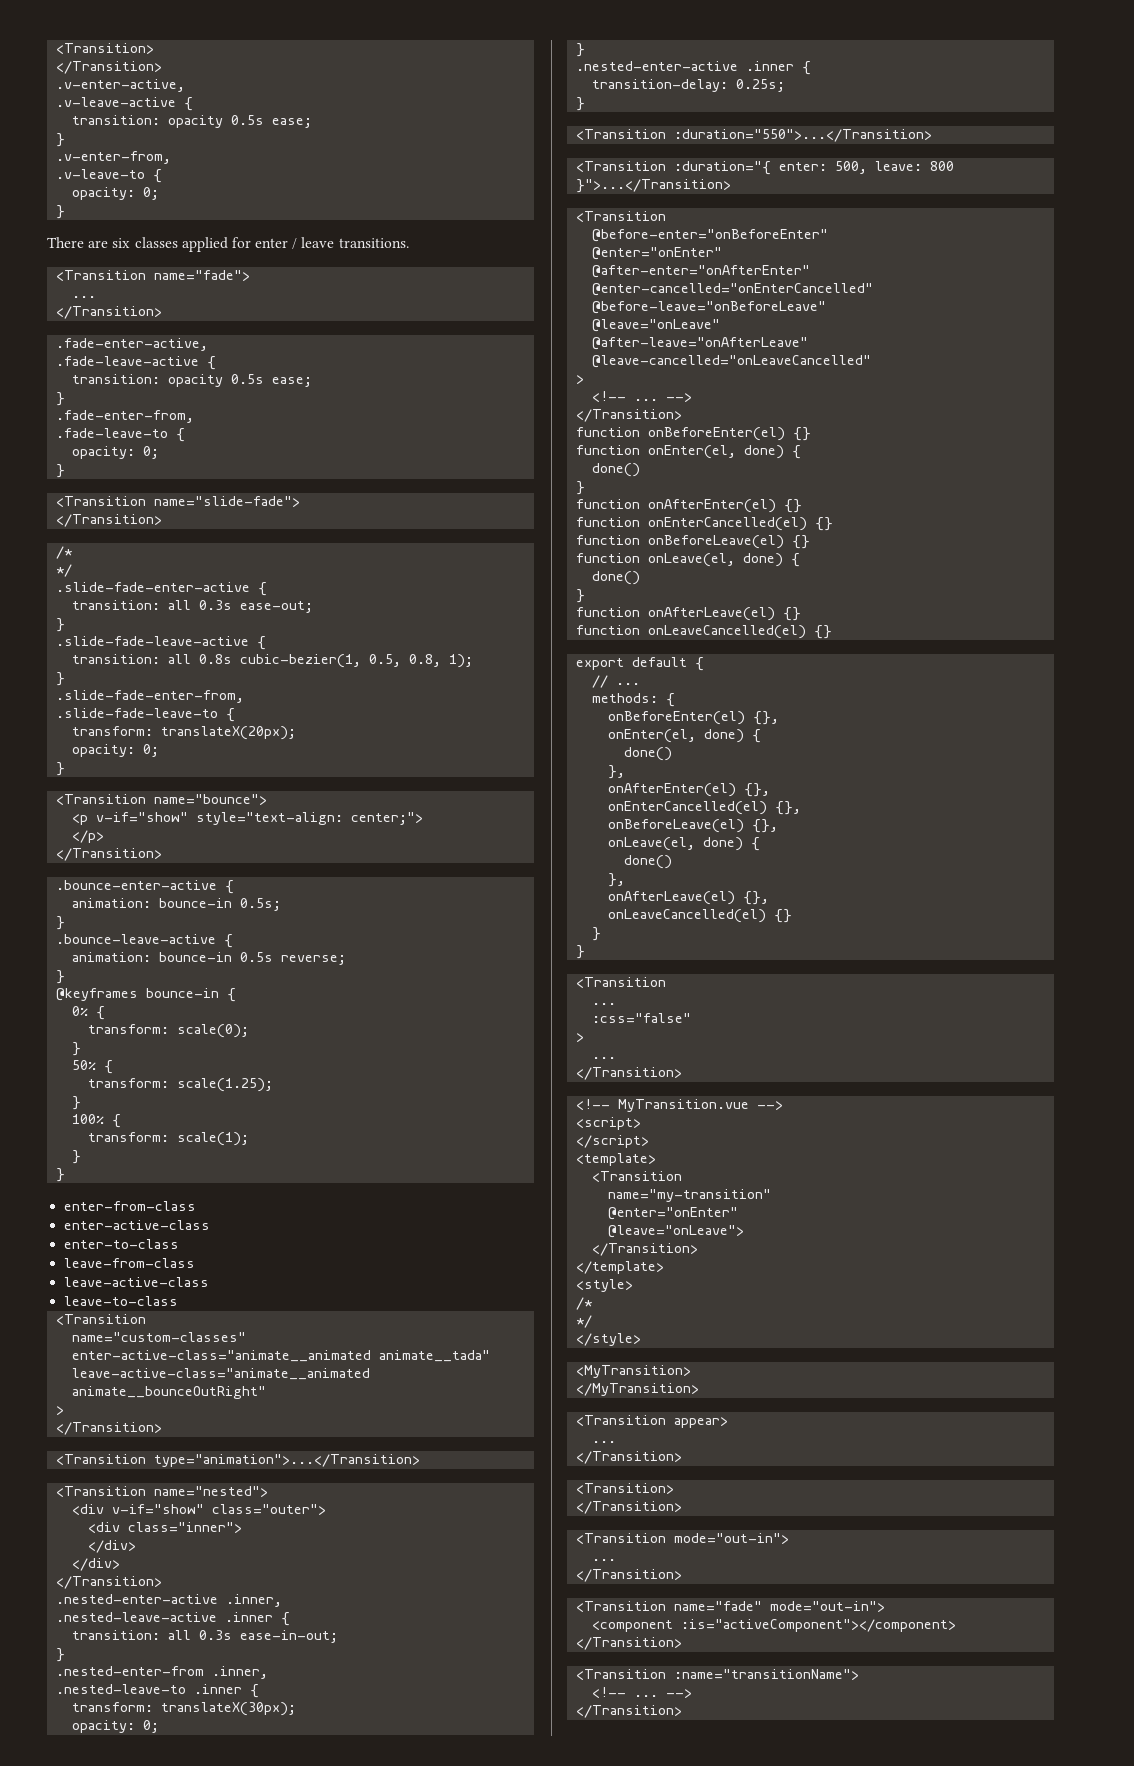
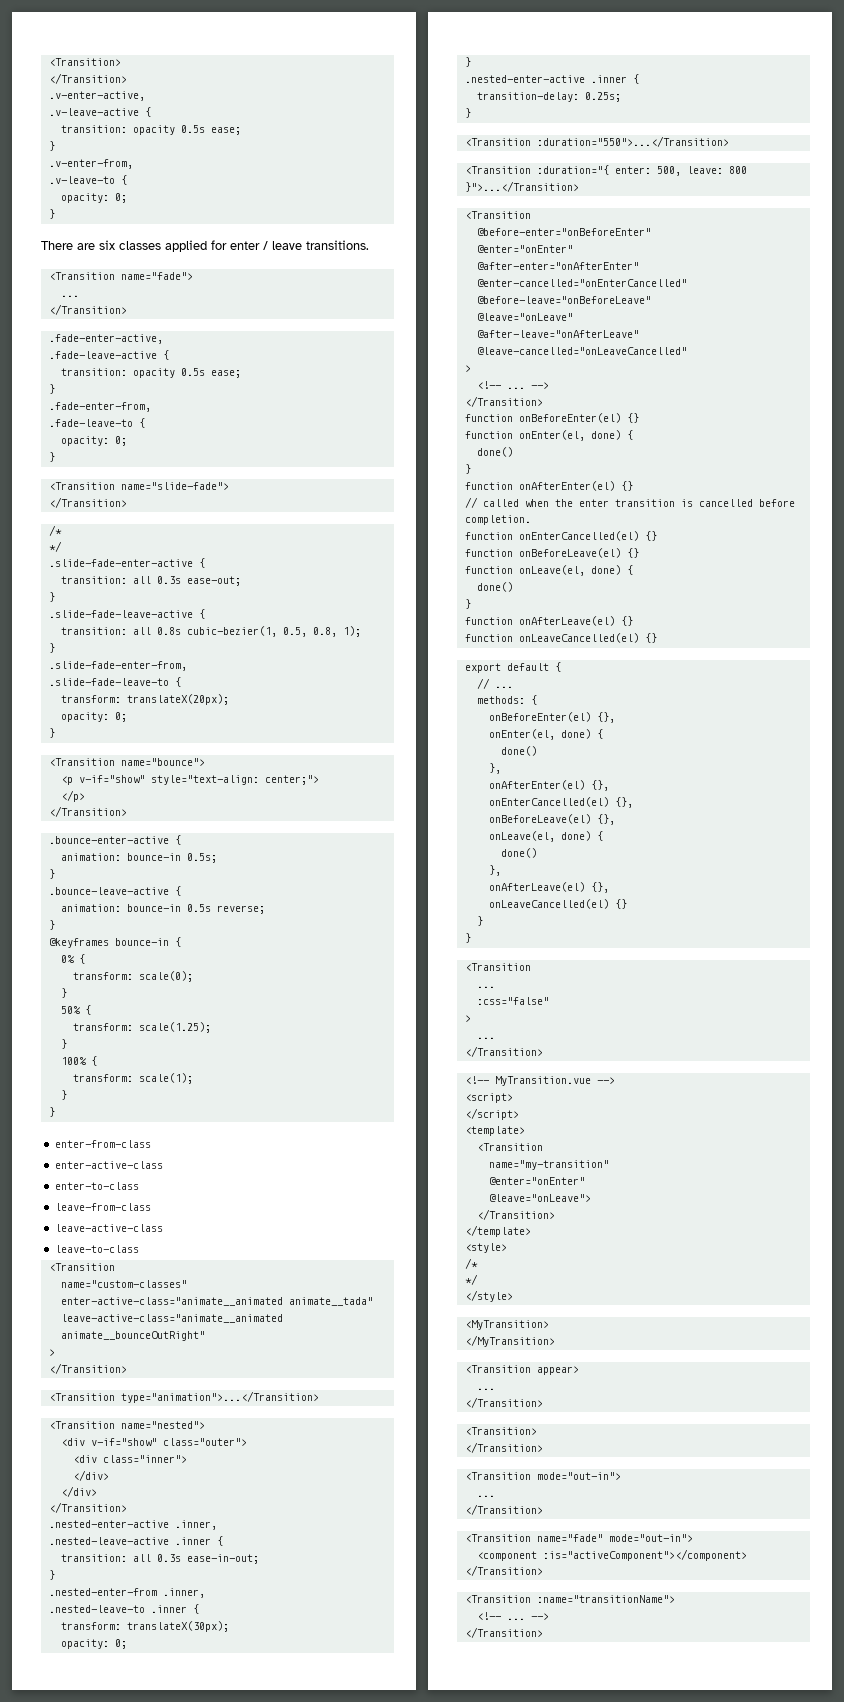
+ // called when the enter transition is cancelled before completion.

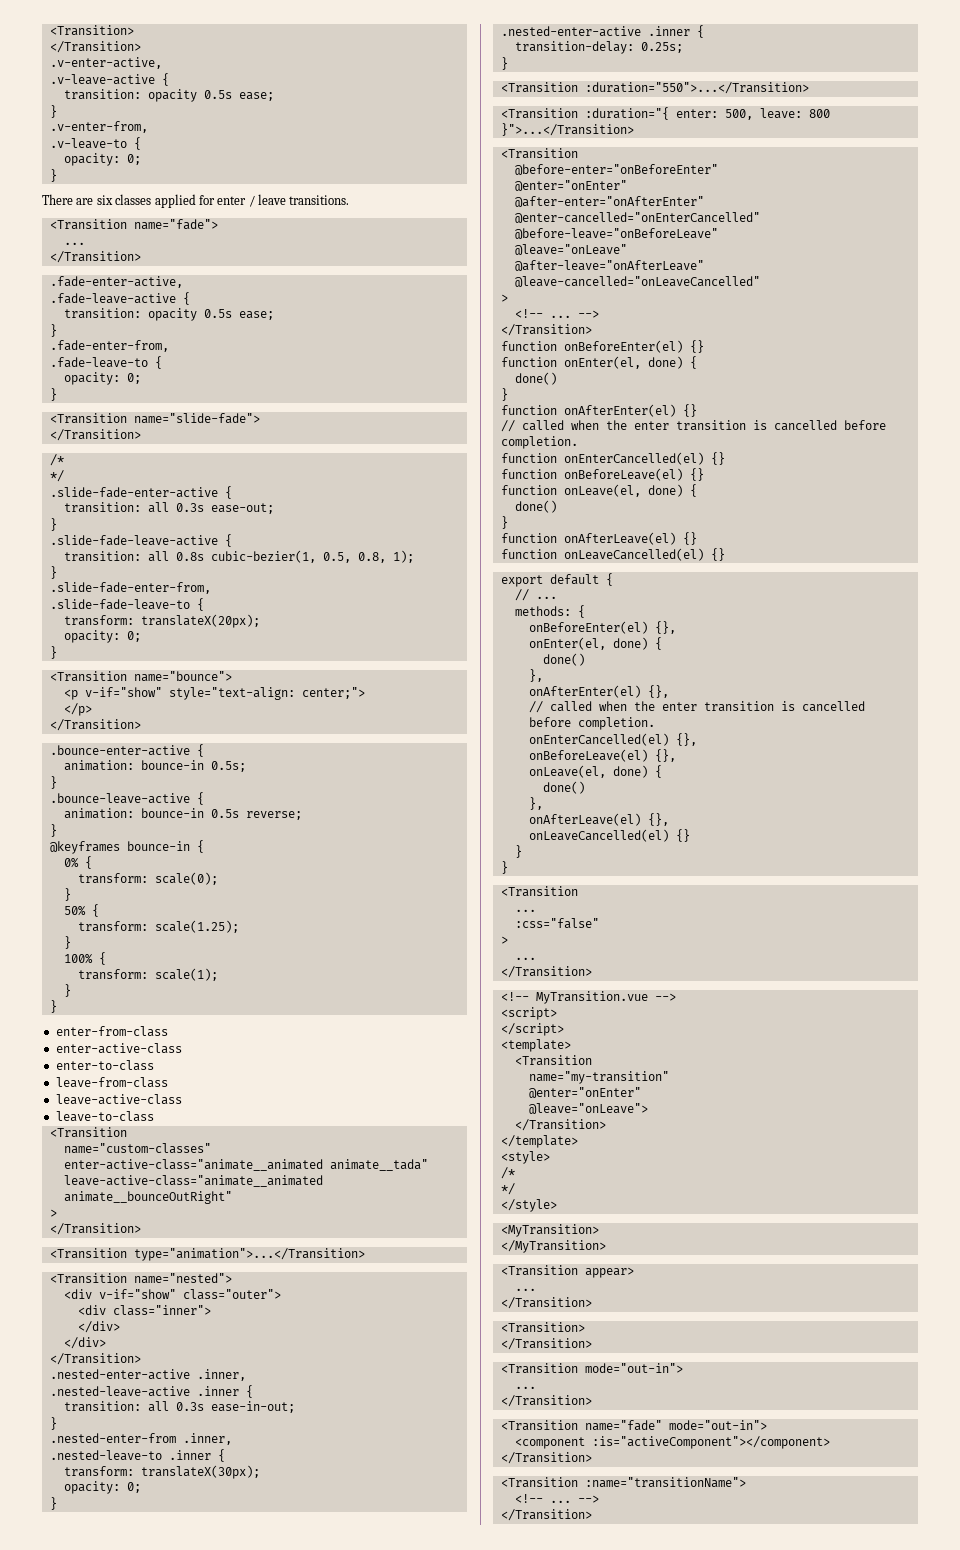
  onAfterEnter(el) {},
+ // called when the enter transition is cancelled before completion.

